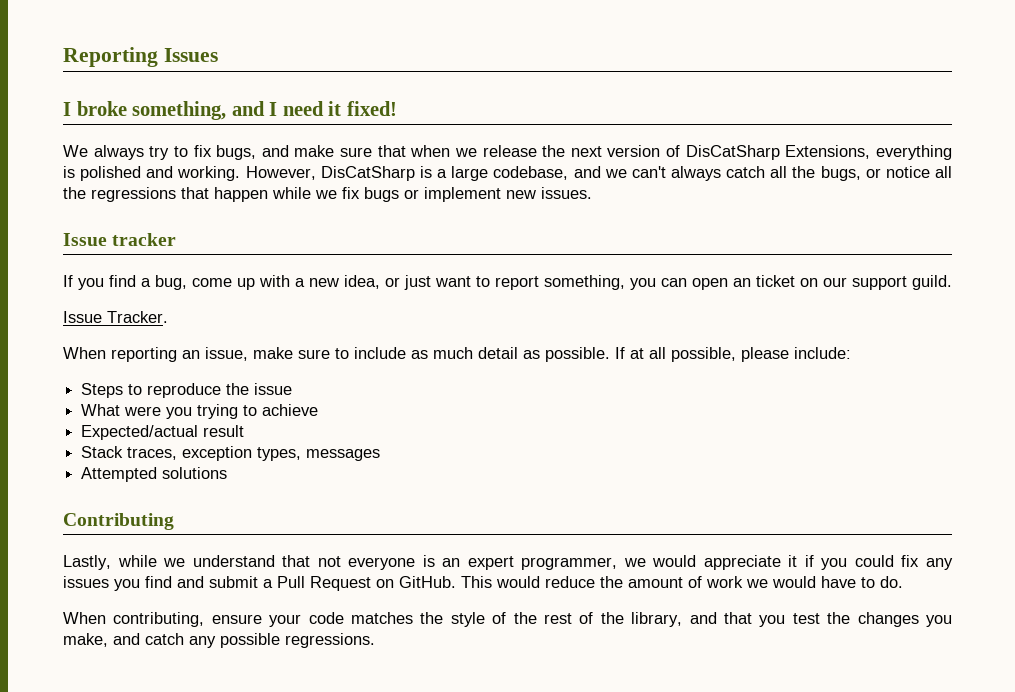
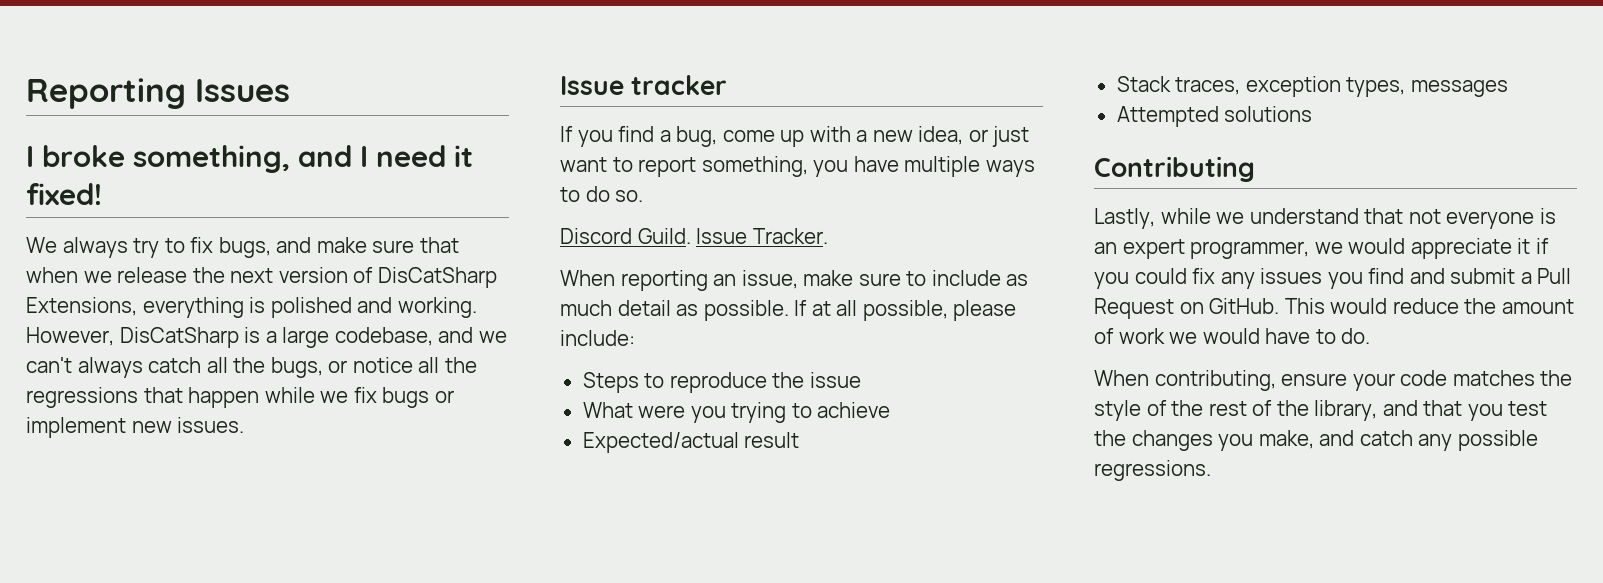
- If you find a bug, come up with a new idea, or just want to report something, you can open an ticket on our support guild.
- Issue Tracker.
+ If you find a bug, come up with a new idea, or just want to report something, you have multiple ways to do so.
+ Discord Guild. Issue Tracker.

